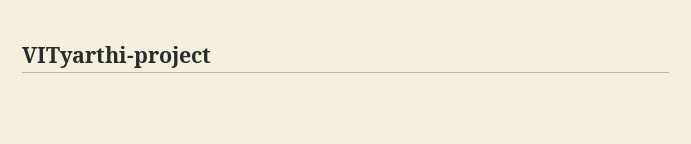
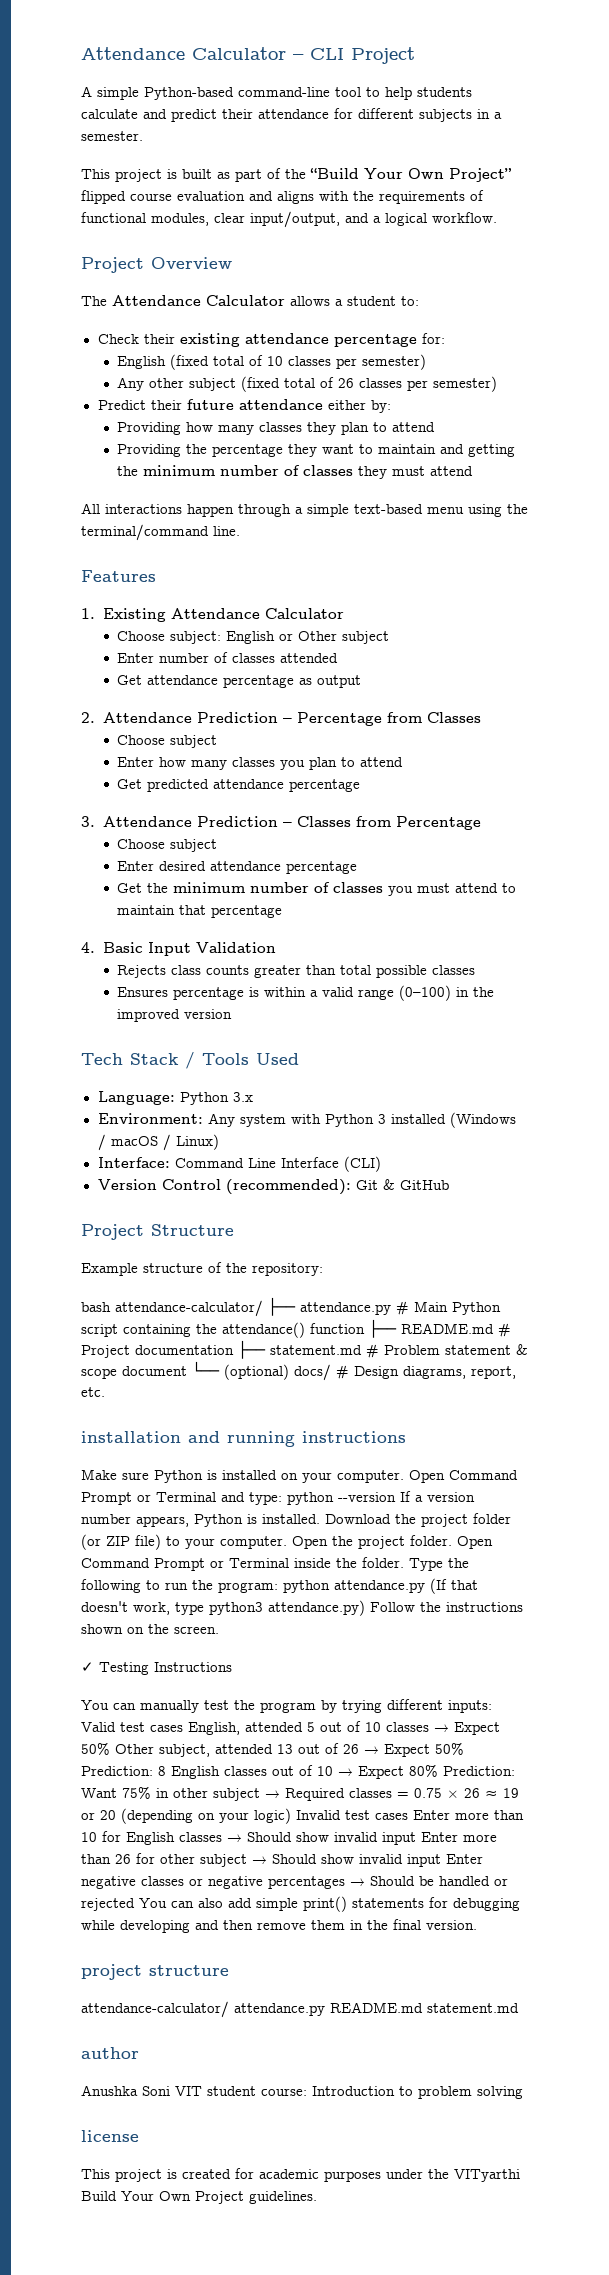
- VITyarthi-project
+ Attendance Calculator – CLI Project
+ A simple Python-based command-line tool to help students calculate and predict their attendance for different subjects in a semester.
+ This project is built as part of the “Build Your Own Project” flipped course evaluation and aligns with the requirements of functional modules, clear input/output, and a logical workflow.
+ Project Overview
+ The Attendance Calculator allows a student to:
+ Check their existing attendance percentage for:
+ English (fixed total of 10 classes per semester)
+ Any other subject (fixed total of 26 classes per semester)
+ Predict their future attendance either by:
+ Providing how many classes they plan to attend
+ Providing the percentage they want to maintain and getting the minimum number of classes they must attend
+ All interactions happen through a simple text-based menu using the terminal/command line.
+ Features
+ 1. Existing Attendance Calculator
+ Choose subject: English or Other subject
+ Enter number of classes attended
+ Get attendance percentage as output
+ 2. Attendance Prediction – Percentage from Classes
+ Choose subject
+ Enter how many classes you plan to attend
+ Get predicted attendance percentage
+ 3. Attendance Prediction – Classes from Percentage
+ Choose subject
+ Enter desired attendance percentage
+ Get the minimum number of classes you must attend to maintain that percentage
+ 4. Basic Input Validation
+ Rejects class counts greater than total possible classes
+ Ensures percentage is within a valid range (0–100) in the improved version
+ Tech Stack / Tools Used
+ Language: Python 3.x
+ Environment: Any system with Python 3 installed (Windows / macOS / Linux)
+ Interface: Command Line Interface (CLI)
+ Version Control (recommended): Git & GitHub
+ Project Structure
+ Example structure of the repository:
+ bash attendance-calculator/ ├── attendance.py # Main Python script containing the attendance() function ├── README.md # Project documentation ├── statement.md # Problem statement & scope document └── (optional) docs/ # Design diagrams, report, etc.
+ installation and running instructions
+ Make sure Python is installed on your computer. Open Command Prompt or Terminal and type: python --version If a version number appears, Python is installed. Download the project folder (or ZIP file) to your computer. Open the project folder. Open Command Prompt or Terminal inside the folder. Type the following to run the program: python attendance.py (If that doesn't work, type python3 attendance.py) Follow the instructions shown on the screen.
+ ✓ Testing Instructions
+ You can manually test the program by trying different inputs: Valid test cases English, attended 5 out of 10 classes → Expect 50% Other subject, attended 13 out of 26 → Expect 50% Prediction: 8 English classes out of 10 → Expect 80% Prediction: Want 75% in other subject → Required classes = 0.75 × 26 ≈ 19 or 20 (depending on your logic) Invalid test cases Enter more than 10 for English classes → Should show invalid input Enter more than 26 for other subject → Should show invalid input Enter negative classes or negative percentages → Should be handled or rejected You can also add simple print() statements for debugging while developing and then remove them in the final version.
+ project structure
+ attendance-calculator/ attendance.py README.md statement.md
+ author
+ Anushka Soni VIT student course: Introduction to problem solving
+ license
+ This project is created for academic purposes under the VITyarthi Build Your Own Project guidelines.

